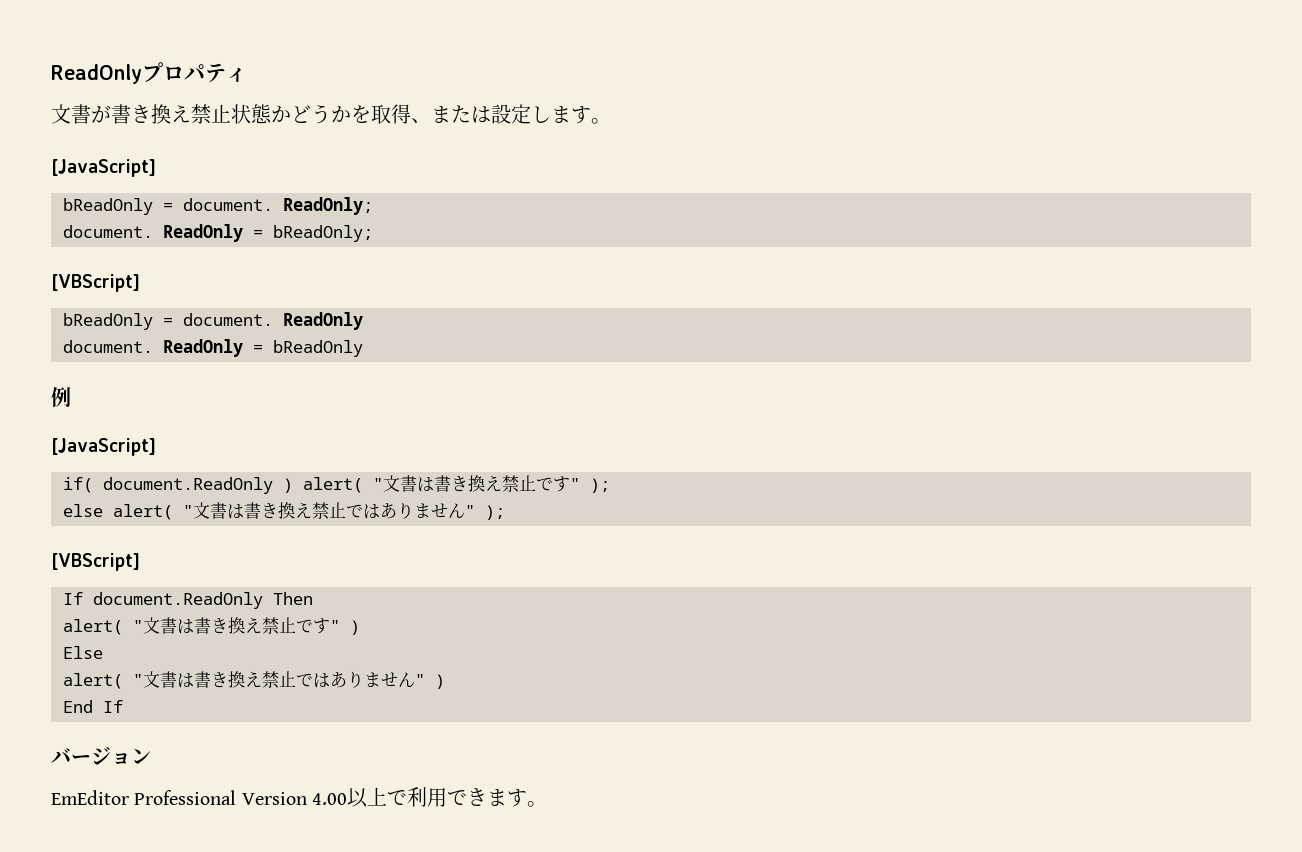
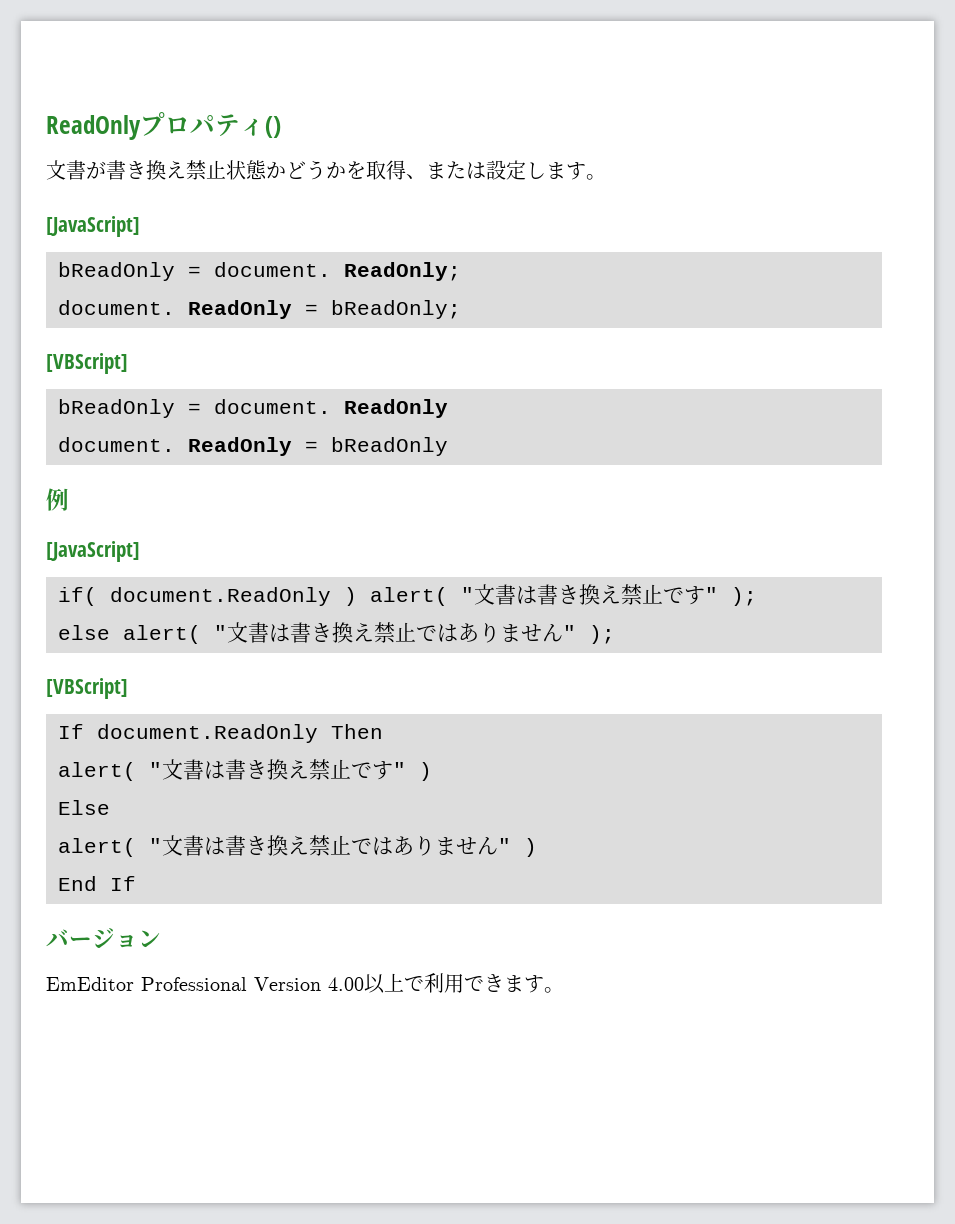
- ReadOnlyプロパティ
+ ReadOnlyプロパティ()

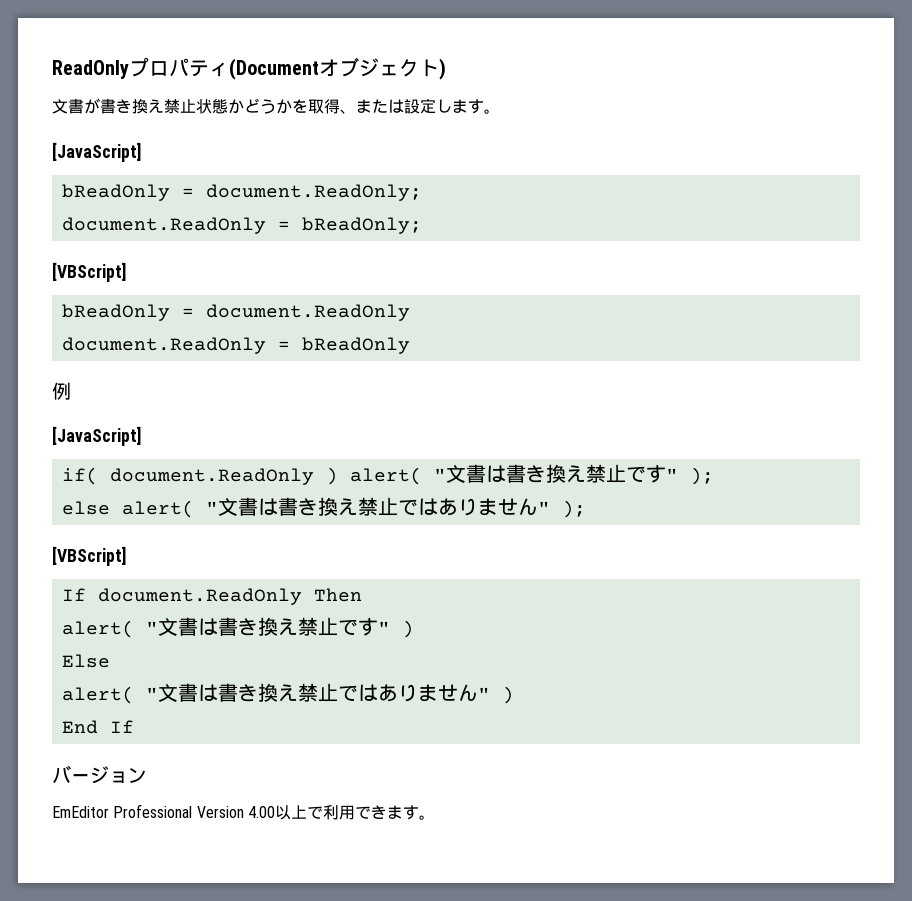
- ReadOnlyプロパティ()
+ ReadOnlyプロパティ(Documentオブジェクト)
- bReadOnly = document. ReadOnly;
- document. ReadOnly = bReadOnly;
+ bReadOnly = document.ReadOnly;
+ document.ReadOnly = bReadOnly;
- bReadOnly = document. ReadOnly
- document. ReadOnly = bReadOnly
+ bReadOnly = document.ReadOnly
+ document.ReadOnly = bReadOnly

